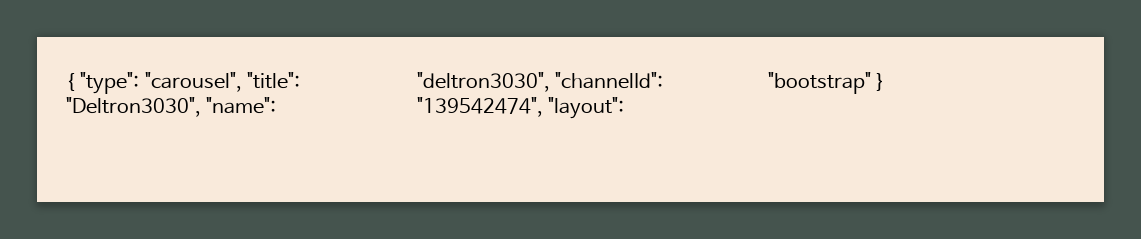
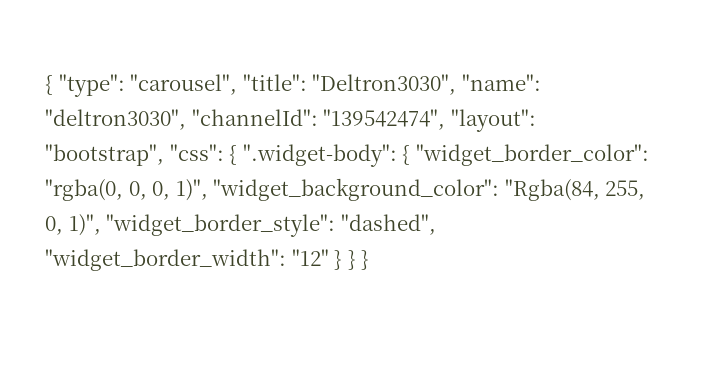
- { "type": "carousel", "title": "Deltron3030", "name": "deltron3030", "channelId": "139542474", "layout": "bootstrap" }
+ { "type": "carousel", "title": "Deltron3030", "name": "deltron3030", "channelId": "139542474", "layout": "bootstrap", "css": { ".widget-body": { "widget_border_color": "rgba(0, 0, 0, 1)", "widget_background_color": "Rgba(84, 255, 0, 1)", "widget_border_style": "dashed", "widget_border_width": "12" } } }

